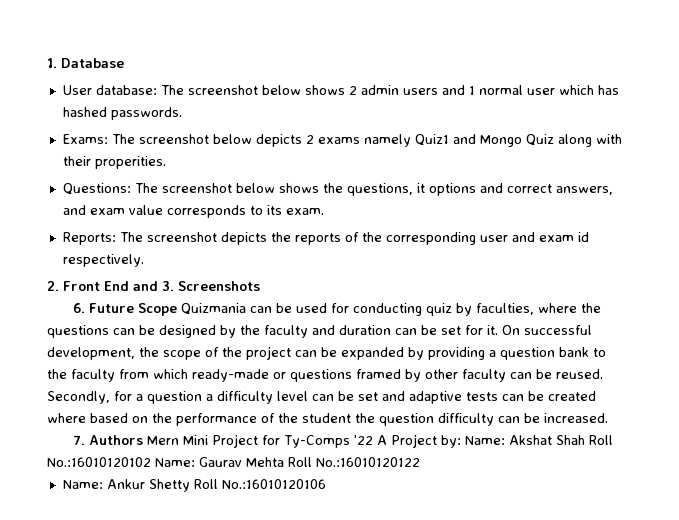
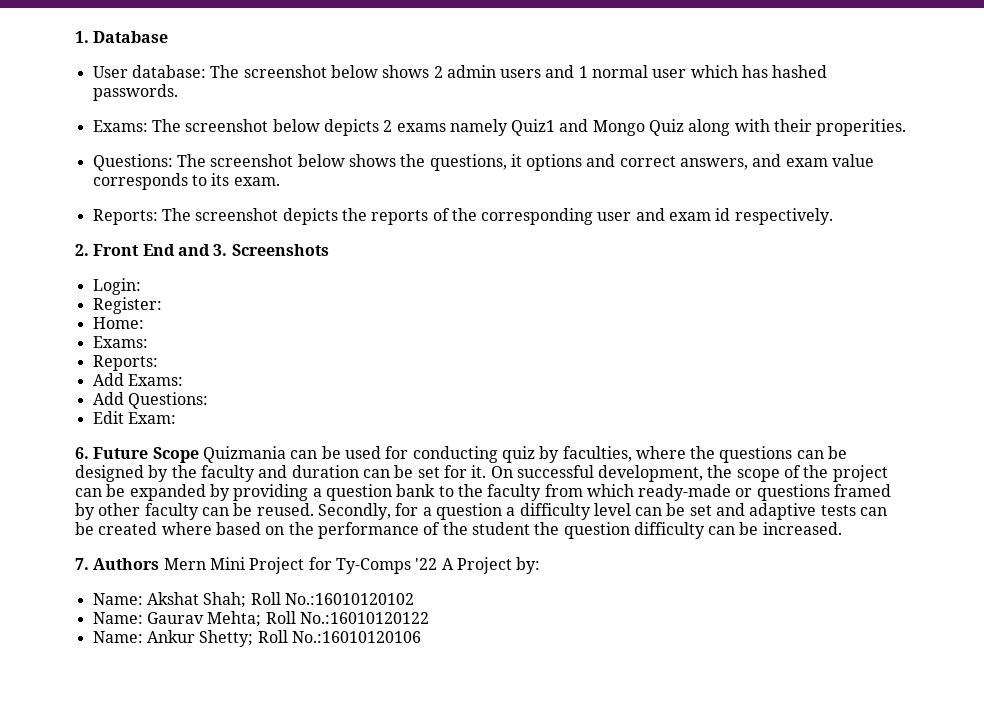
+ Login:
+ Register:
+ Home:
+ Exams:
+ Reports:
+ Add Exams:
+ Add Questions:
+ Edit Exam:
- 7. Authors Mern Mini Project for Ty-Comps '22 A Project by: Name: Akshat Shah Roll No.:16010120102 Name: Gaurav Mehta Roll No.:16010120122
+ 7. Authors Mern Mini Project for Ty-Comps '22 A Project by:
+ Name: Akshat Shah; Roll No.:16010120102
+ Name: Gaurav Mehta; Roll No.:16010120122
- Name: Ankur Shetty Roll No.:16010120106
+ Name: Ankur Shetty; Roll No.:16010120106

